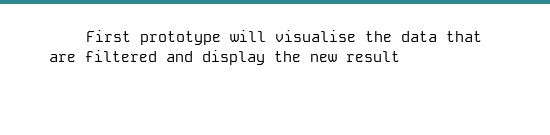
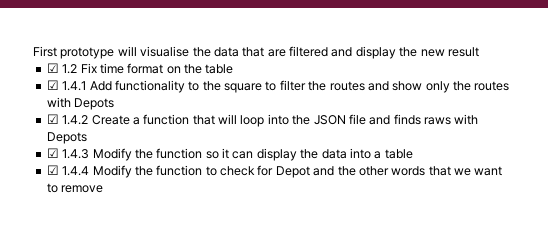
+ ☑ 1.2 Fix time format on the table
+ ☑ 1.4.1 Add functionality to the square to filter the routes and show only the routes with Depots
+ ☑ 1.4.2 Create a function that will loop into the JSON file and finds raws with Depots
+ ☑ 1.4.3 Modify the function so it can display the data into a table
+ ☑ 1.4.4 Modify the function to check for Depot and the other words that we want to remove

